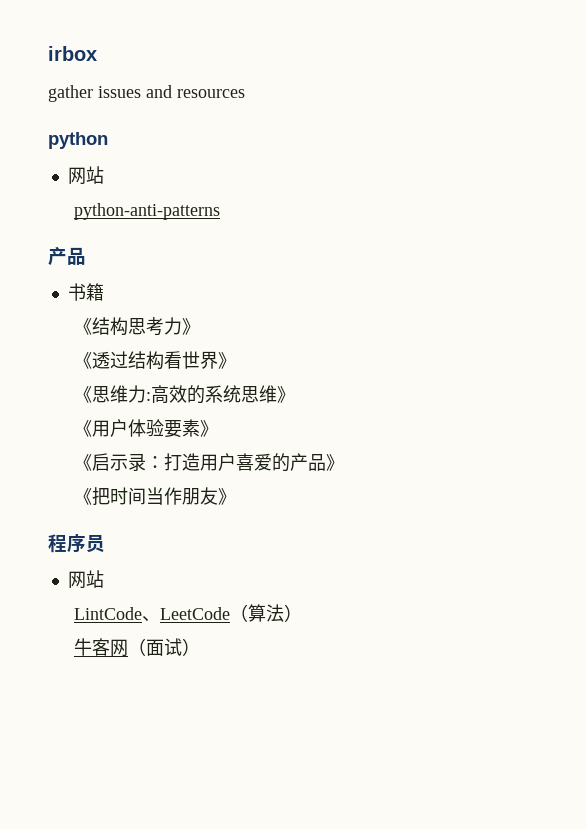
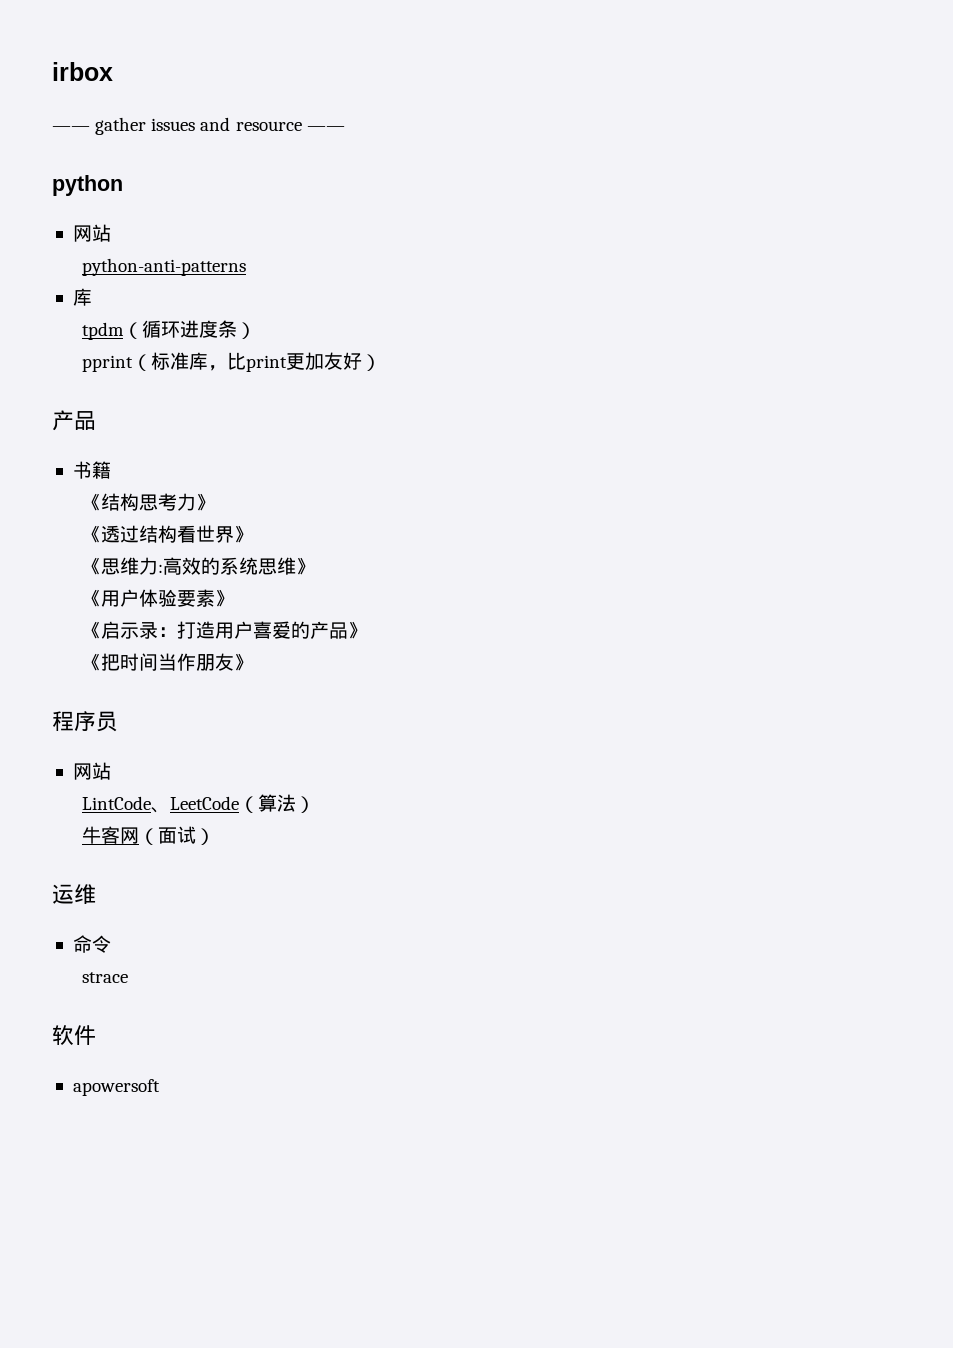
- gather issues and resources
+ —— gather issues and resource ——
  python-anti-patterns
+ 库
+ tpdm（循环进度条）
+ pprint（标准库，比print更加友好）
+ 运维
+ 命令
+ strace
+ 软件
+ apowersoft

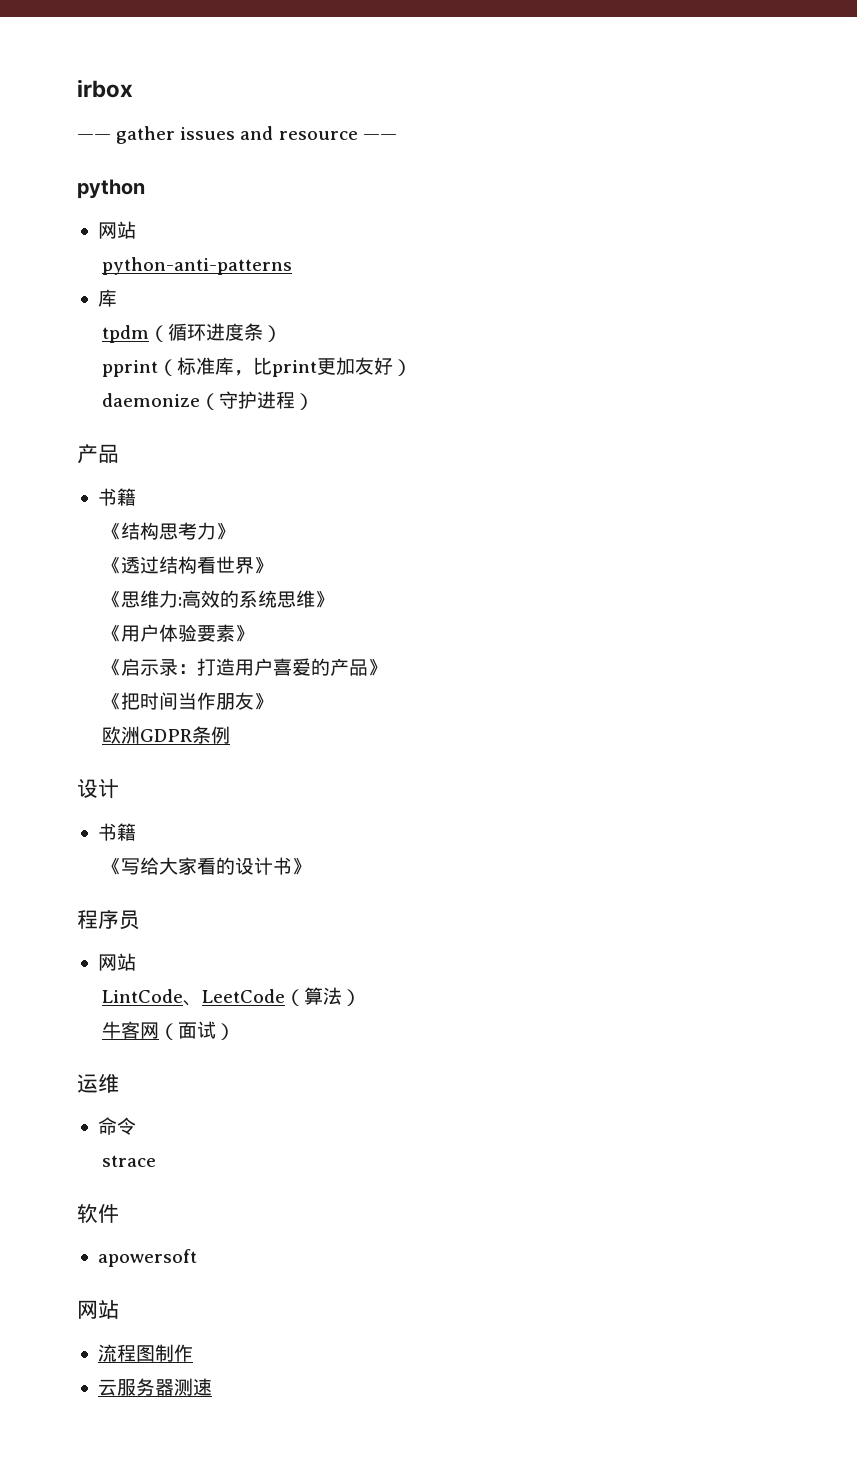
+ daemonize（守护进程）
+ 欧洲GDPR条例
+ 设计
+ 书籍
+ 《写给大家看的设计书》
  apowersoft
+ 网站
+ 流程图制作
+ 云服务器测速

